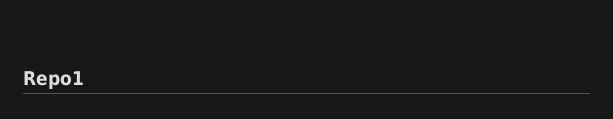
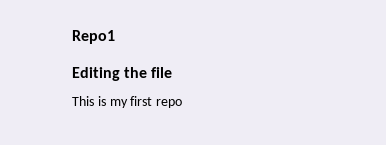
+ Editing the file
+ This is my first repo

